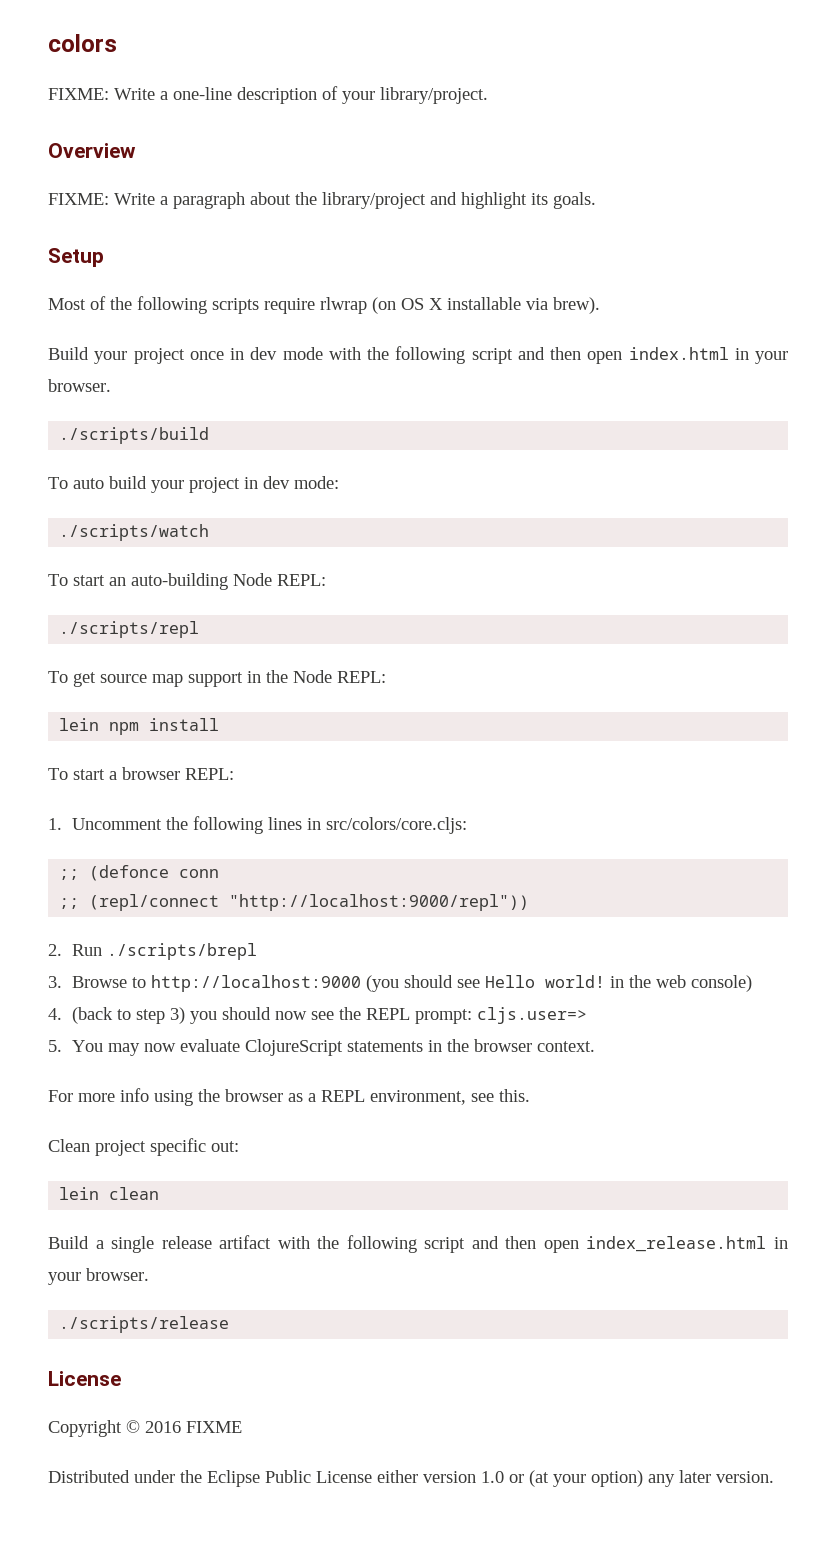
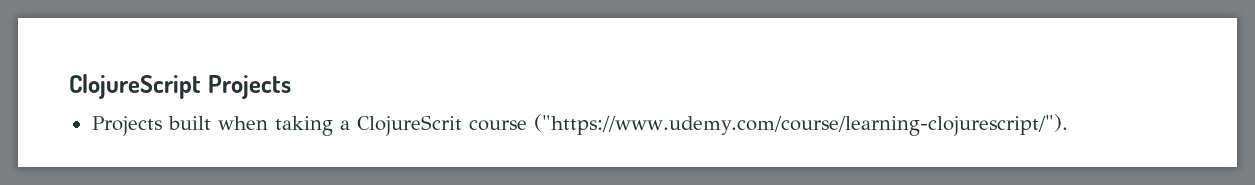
- colors
- FIXME: Write a one-line description of your library/project.
- Overview
- FIXME: Write a paragraph about the library/project and highlight its goals.
- Setup
- Most of the following scripts require rlwrap (on OS X installable via brew).
- Build your project once in dev mode with the following script and then open index.html in your browser.
- ./scripts/build
- To auto build your project in dev mode:
- ./scripts/watch
- To start an auto-building Node REPL:
- ./scripts/repl
- To get source map support in the Node REPL:
- lein npm install
- To start a browser REPL:
- 1. Uncomment the following lines in src/colors/core.cljs:
- ;; (defonce conn
- ;; (repl/connect "http://localhost:9000/repl"))
- 2. Run ./scripts/brepl
- 3. Browse to http://localhost:9000 (you should see Hello world! in the web console)
- 4. (back to step 3) you should now see the REPL prompt: cljs.user=>
- 5. You may now evaluate ClojureScript statements in the browser context.
- For more info using the browser as a REPL environment, see this.
- Clean project specific out:
- lein clean
- Build a single release artifact with the following script and then open index_release.html in your browser.
- ./scripts/release
- License
- Copyright © 2016 FIXME
- Distributed under the Eclipse Public License either version 1.0 or (at your option) any later version.
+ ClojureScript Projects
+ Projects built when taking a ClojureScrit course ("https://www.udemy.com/course/learning-clojurescript/").

